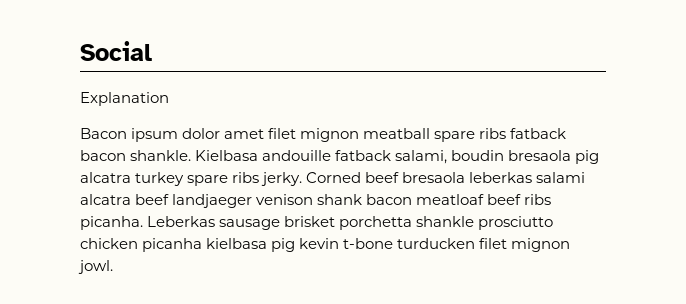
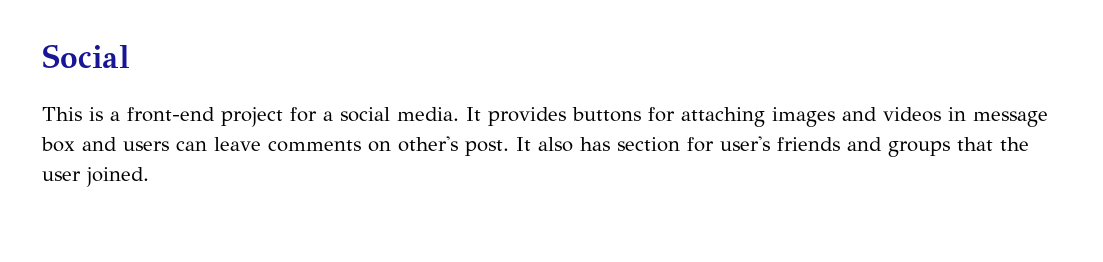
- Explanation
- Bacon ipsum dolor amet filet mignon meatball spare ribs fatback bacon shankle. Kielbasa andouille fatback salami, boudin bresaola pig alcatra turkey spare ribs jerky. Corned beef bresaola leberkas salami alcatra beef landjaeger venison shank bacon meatloaf beef ribs picanha. Leberkas sausage brisket porchetta shankle prosciutto chicken picanha kielbasa pig kevin t-bone turducken filet mignon jowl.
+ This is a front-end project for a social media. It provides buttons for attaching images and videos in message box and users can leave comments on other's post. It also has section for user's friends and groups that the user joined.

